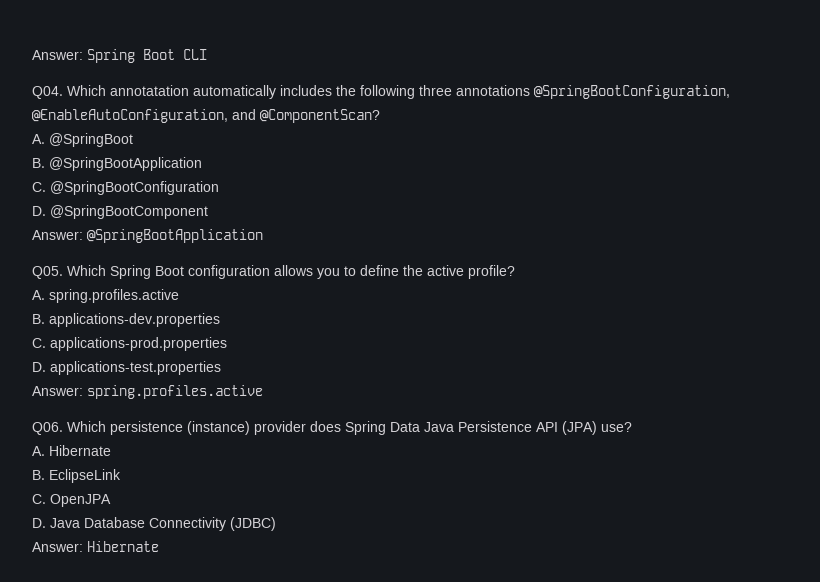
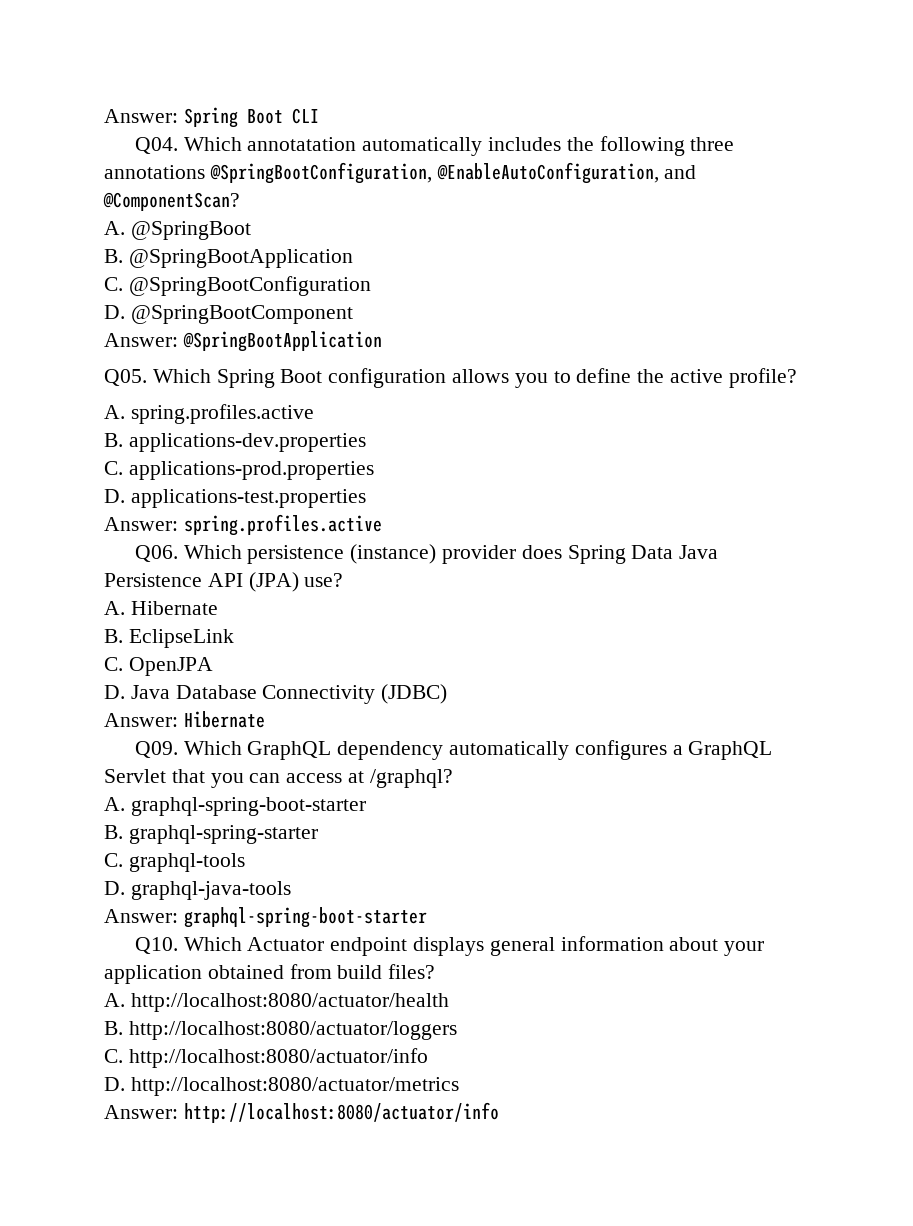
+ Q09. Which GraphQL dependency automatically configures a GraphQL Servlet that you can access at /graphql?
+ A. graphql-spring-boot-starter
+ B. graphql-spring-starter
+ C. graphql-tools
+ D. graphql-java-tools
+ Answer: graphql-spring-boot-starter
+ Q10. Which Actuator endpoint displays general information about your application obtained from build files?
+ A. http://localhost:8080/actuator/health
+ B. http://localhost:8080/actuator/loggers
+ C. http://localhost:8080/actuator/info
+ D. http://localhost:8080/actuator/metrics
+ Answer: http://localhost:8080/actuator/info

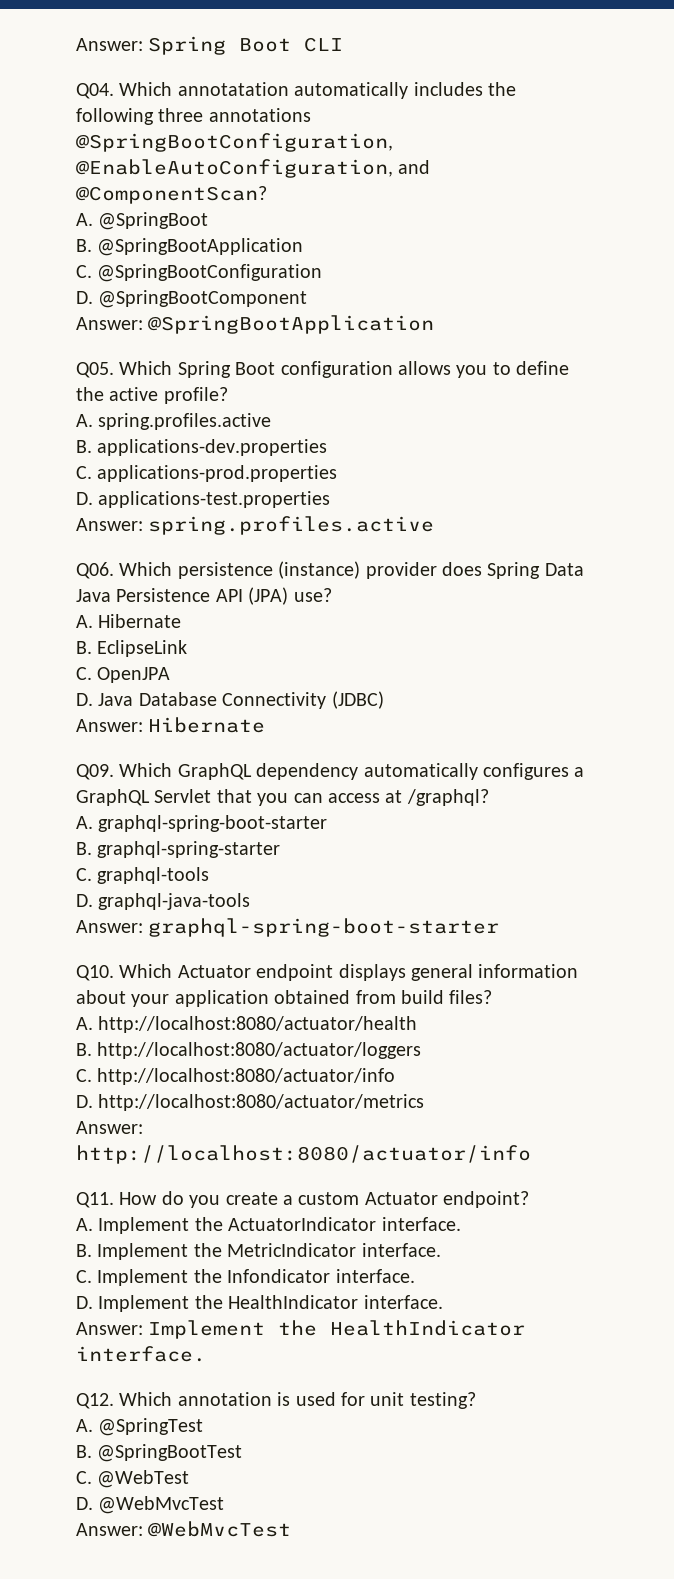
+ Q11. How do you create a custom Actuator endpoint?
+ A. Implement the ActuatorIndicator interface.
+ B. Implement the MetricIndicator interface.
+ C. Implement the Infondicator interface.
+ D. Implement the HealthIndicator interface.
+ Answer: Implement the HealthIndicator interface.
+ Q12. Which annotation is used for unit testing?
+ A. @SpringTest
+ B. @SpringBootTest
+ C. @WebTest
+ D. @WebMvcTest
+ Answer: @WebMvcTest

